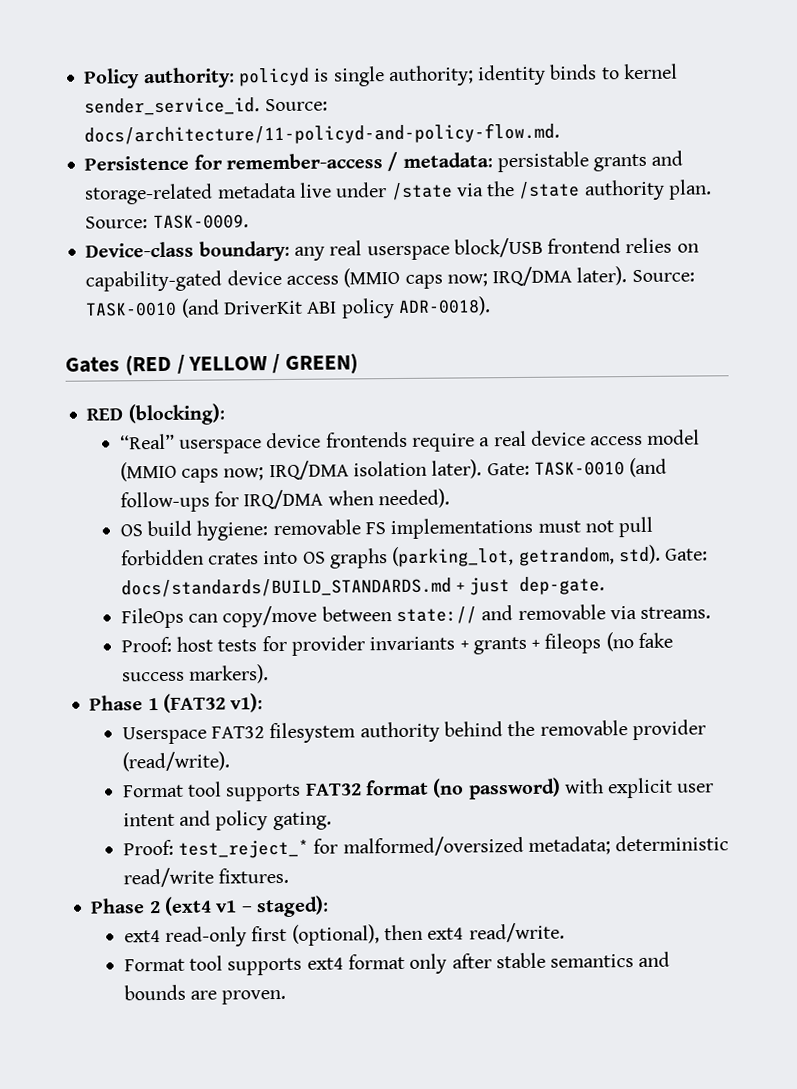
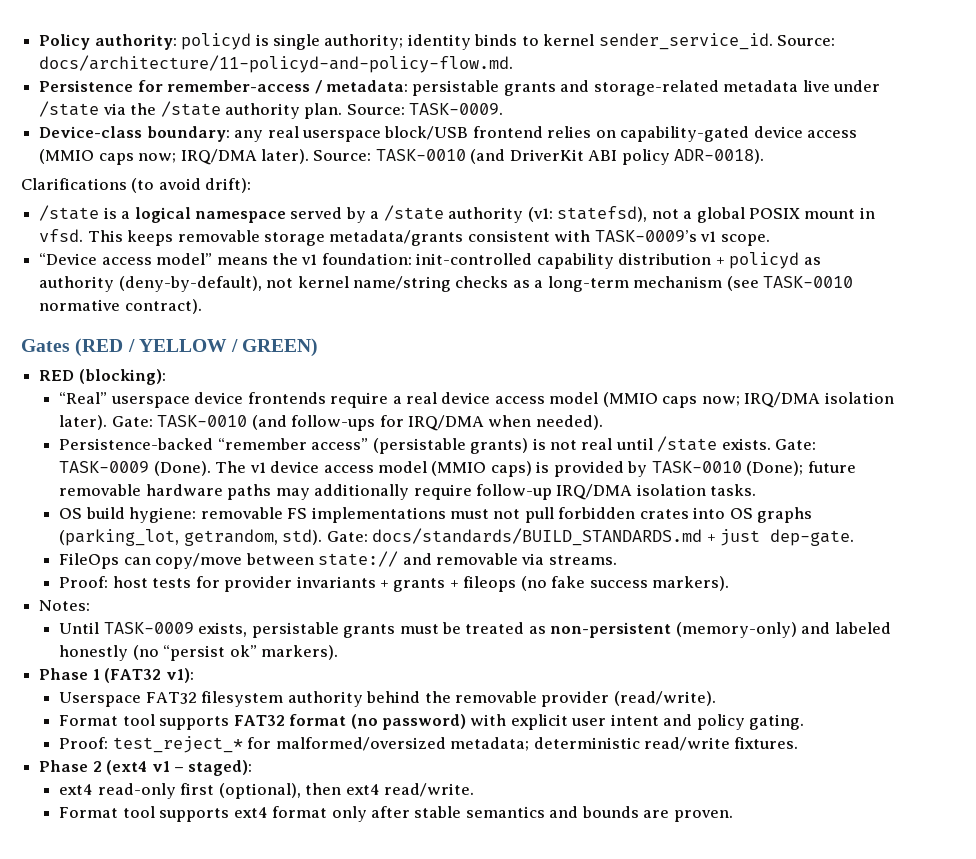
+ Clarifications (to avoid drift):
+ /state is a logical namespace served by a /state authority (v1: statefsd), not a global POSIX mount in vfsd. This keeps removable storage metadata/grants consistent with TASK-0009’s v1 scope.
+ “Device access model” means the v1 foundation: init-controlled capability distribution + policyd as authority (deny-by-default), not kernel name/string checks as a long-term mechanism (see TASK-0010 normative contract).
+ Persistence-backed “remember access” (persistable grants) is not real until /state exists. Gate: TASK-0009 (Done). The v1 device access model (MMIO caps) is provided by TASK-0010 (Done); future removable hardware paths may additionally require follow-up IRQ/DMA isolation tasks.
+ Notes:
+ Until TASK-0009 exists, persistable grants must be treated as non-persistent (memory-only) and labeled honestly (no “persist ok” markers).

